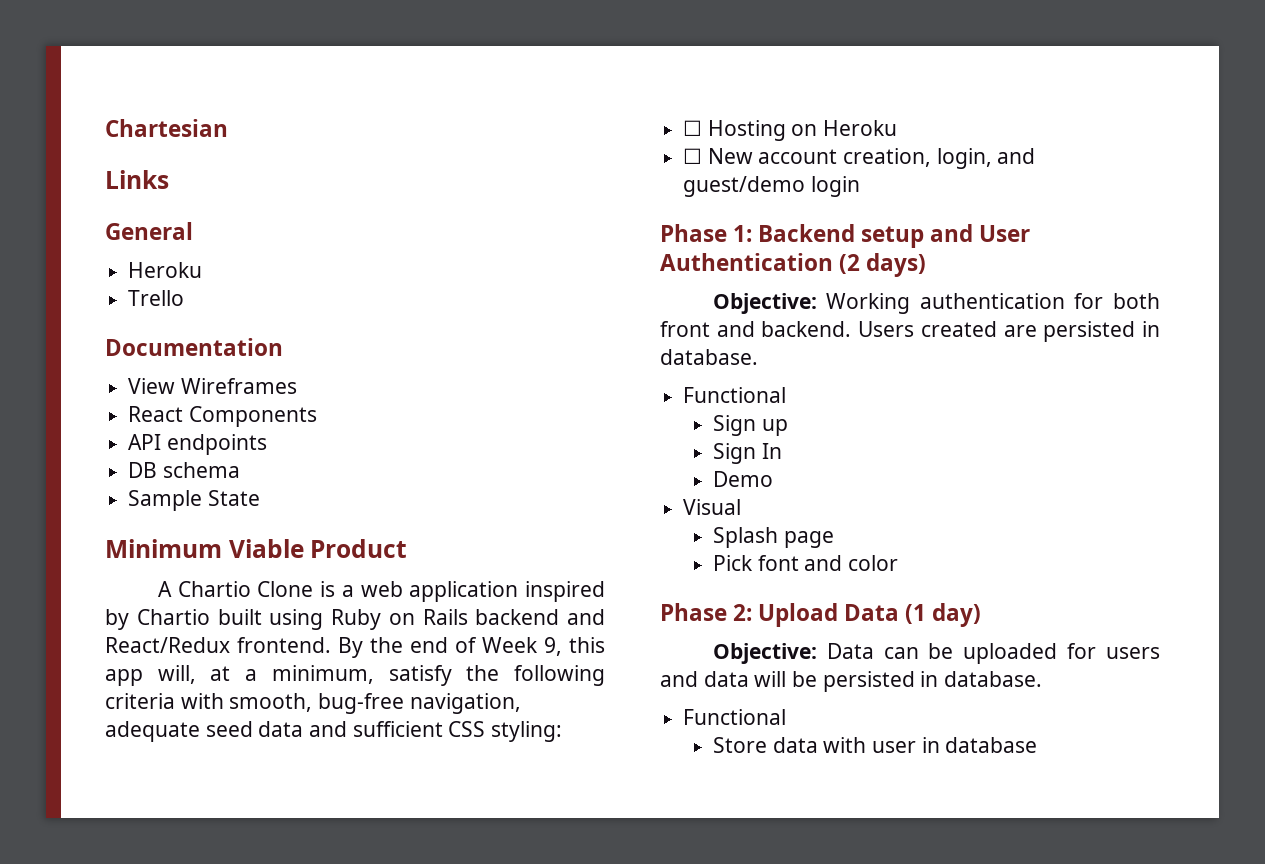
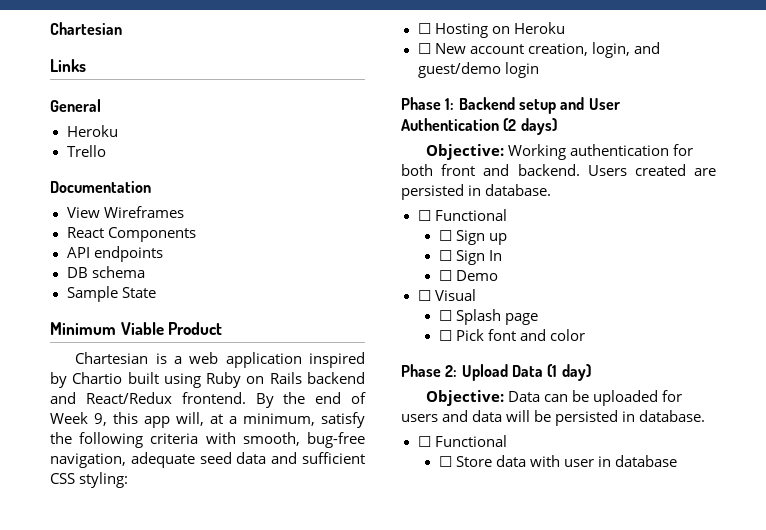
- A Chartio Clone is a web application inspired by Chartio built using Ruby on Rails backend and React/Redux frontend.
+ Chartesian is a web application inspired by Chartio built using Ruby on Rails backend and React/Redux frontend.
  Users created are persisted in database.
- Functional
- Sign up
+ ☐ Functional
+ ☐ Sign up
- Sign In
+ ☐ Sign In
- Demo
+ ☐ Demo
- Visual
+ ☐ Visual
- Splash page
+ ☐ Splash page
- Pick font and color
+ ☐ Pick font and color
  Objective: Data can be uploaded for users and data will be persisted in database.
- Functional
- Store data with user in database
+ ☐ Functional
+ ☐ Store data with user in database

